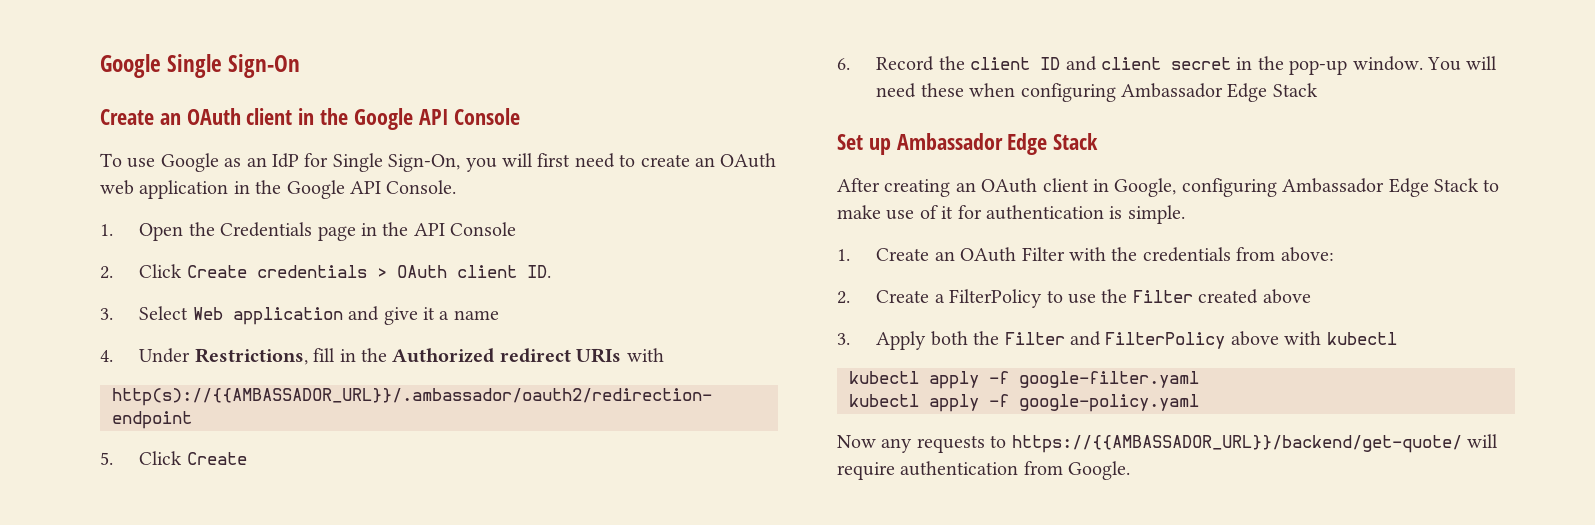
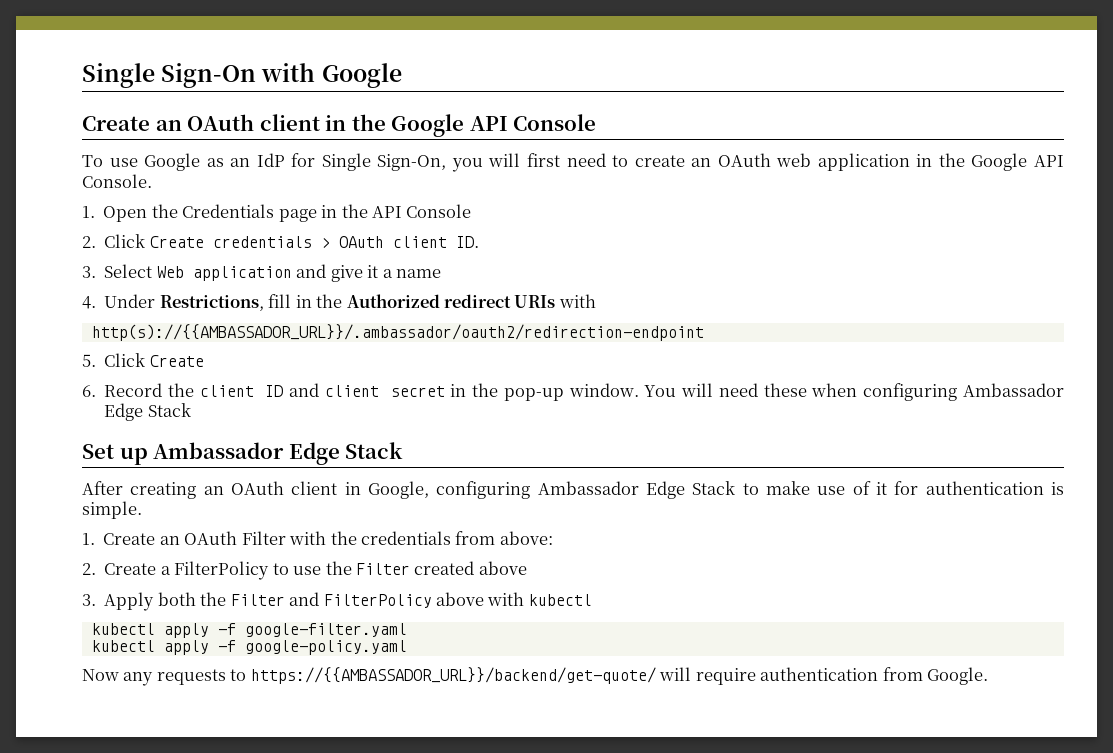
- Google Single Sign-On
+ Single Sign-On with Google

